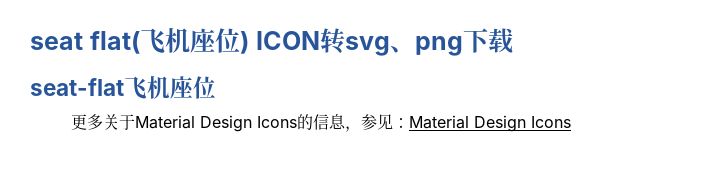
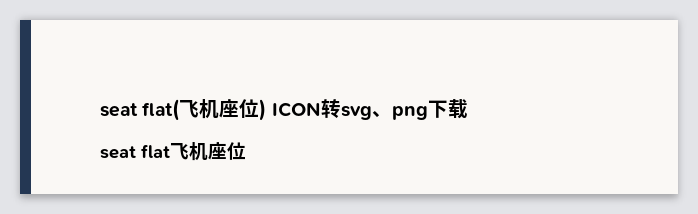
- seat-flat飞机座位
- 更多关于Material Design Icons的信息，参见：Material Design Icons
+ seat flat飞机座位

